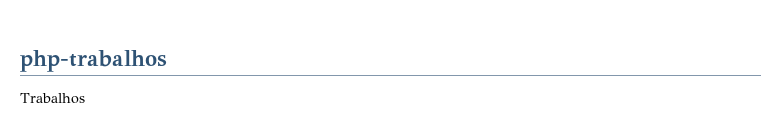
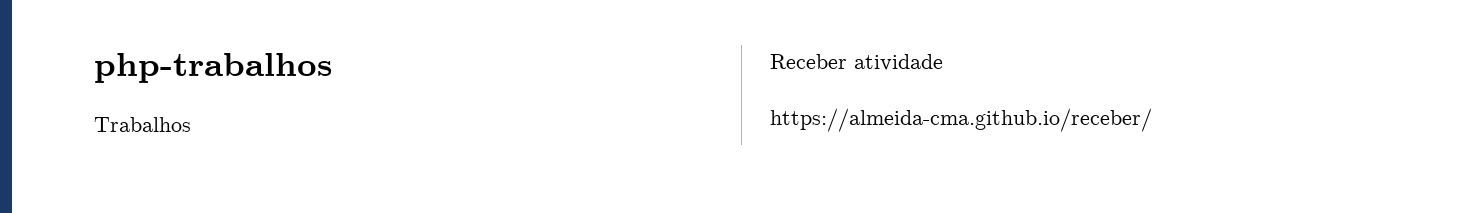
+ Receber atividade
+ https://almeida-cma.github.io/receber/

